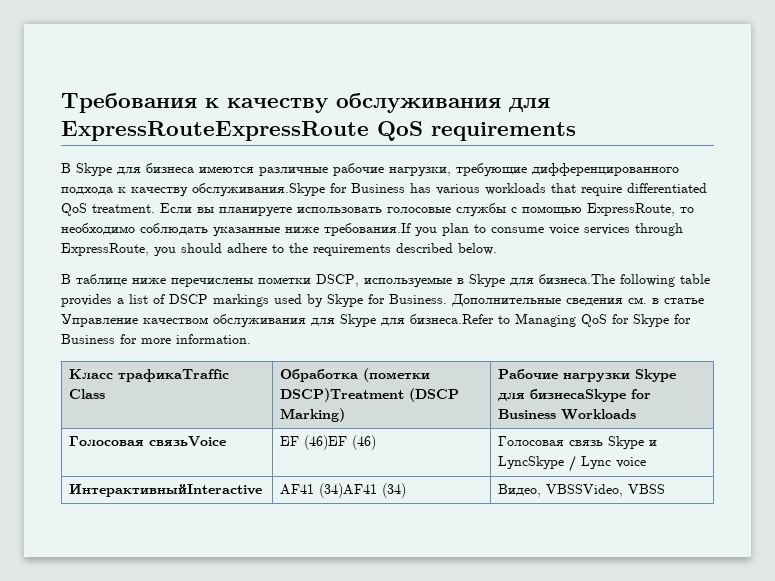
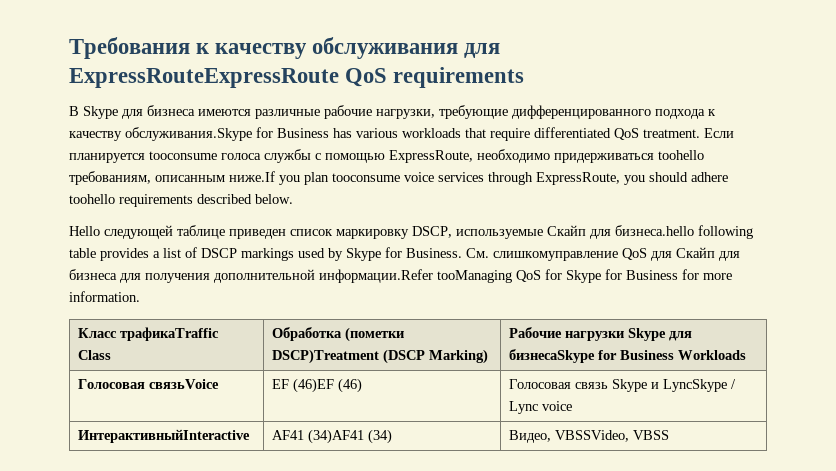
- Если вы планируете использовать голосовые службы с помощью ExpressRoute, то необходимо соблюдать указанные ниже требования.If you plan to consume voice services through ExpressRoute, you should adhere to the requirements described below.
+ Если планируется tooconsume голоса службы с помощью ExpressRoute, необходимо придерживаться toohello требованиям, описанным ниже.If you plan tooconsume voice services through ExpressRoute, you should adhere toohello requirements described below.
- В таблице ниже перечислены пометки DSCP, используемые в Skype для бизнеса.The following table provides a list of DSCP markings used by Skype for Business.
+ Hello следующей таблице приведен список маркировку DSCP, используемые Скайп для бизнеса.hello following table provides a list of DSCP markings used by Skype for Business.
- Дополнительные сведения см. в статье Управление качеством обслуживания для Skype для бизнеса.Refer to Managing QoS for Skype for Business for more information.
+ См. слишкомуправление QoS для Скайп для бизнеса для получения дополнительной информации.Refer tooManaging QoS for Skype for Business for more information.

